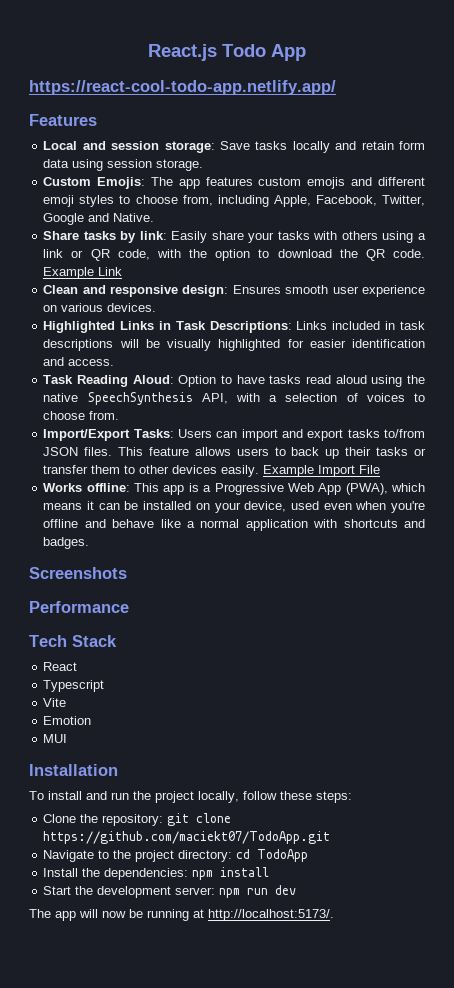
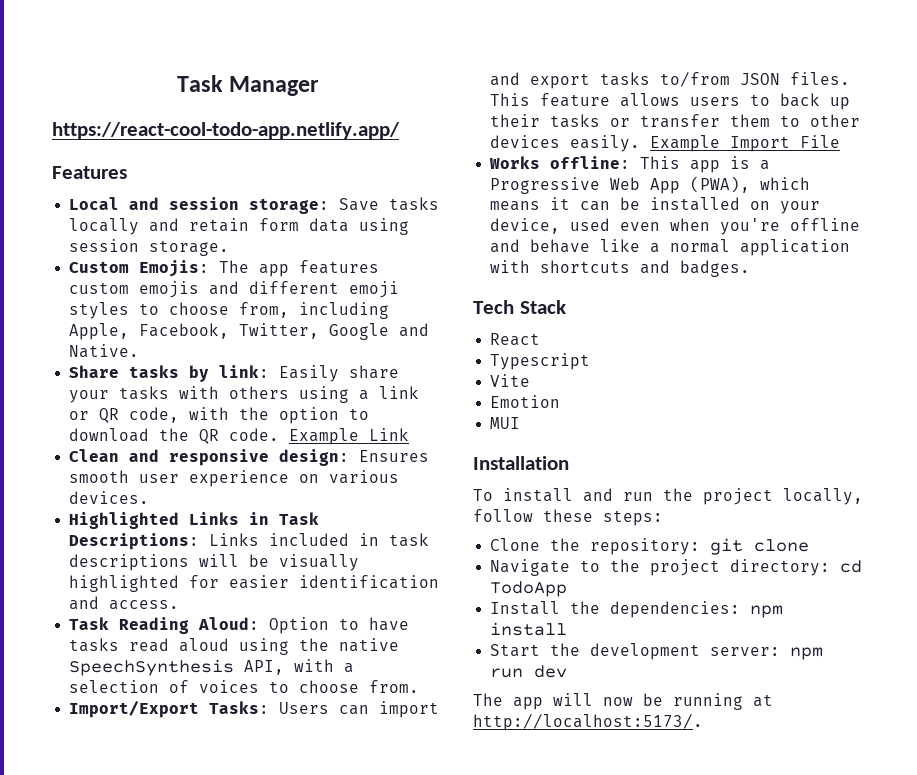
- React.js Todo App
+ Task Manager
- Screenshots
- Performance
- Clone the repository: git clone https://github.com/maciekt07/TodoApp.git
+ Clone the repository: git clone

